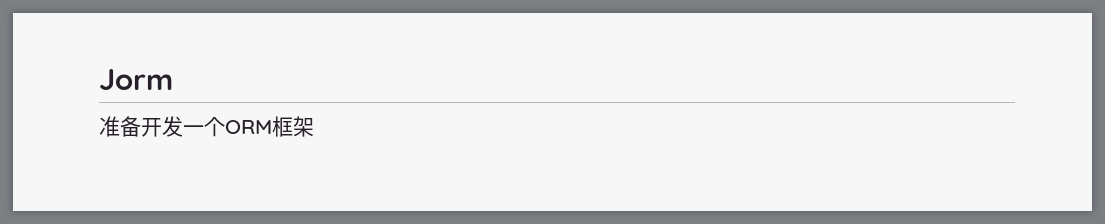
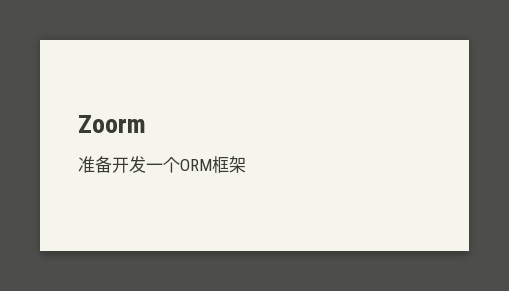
- Jorm
+ Zoorm

